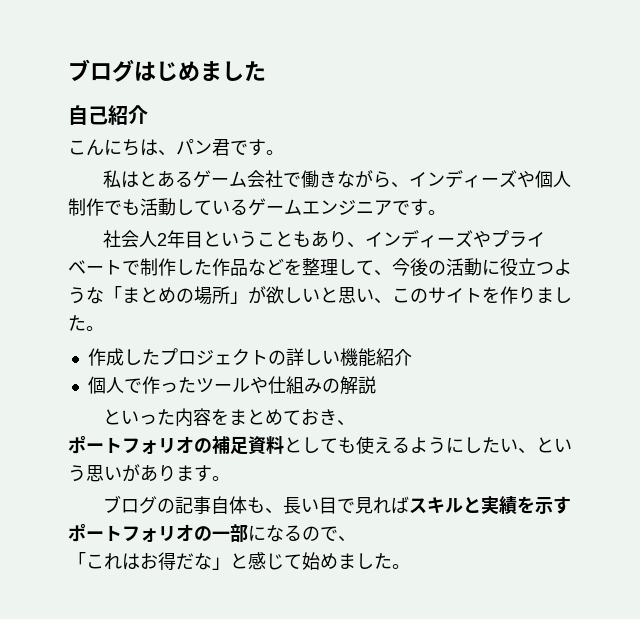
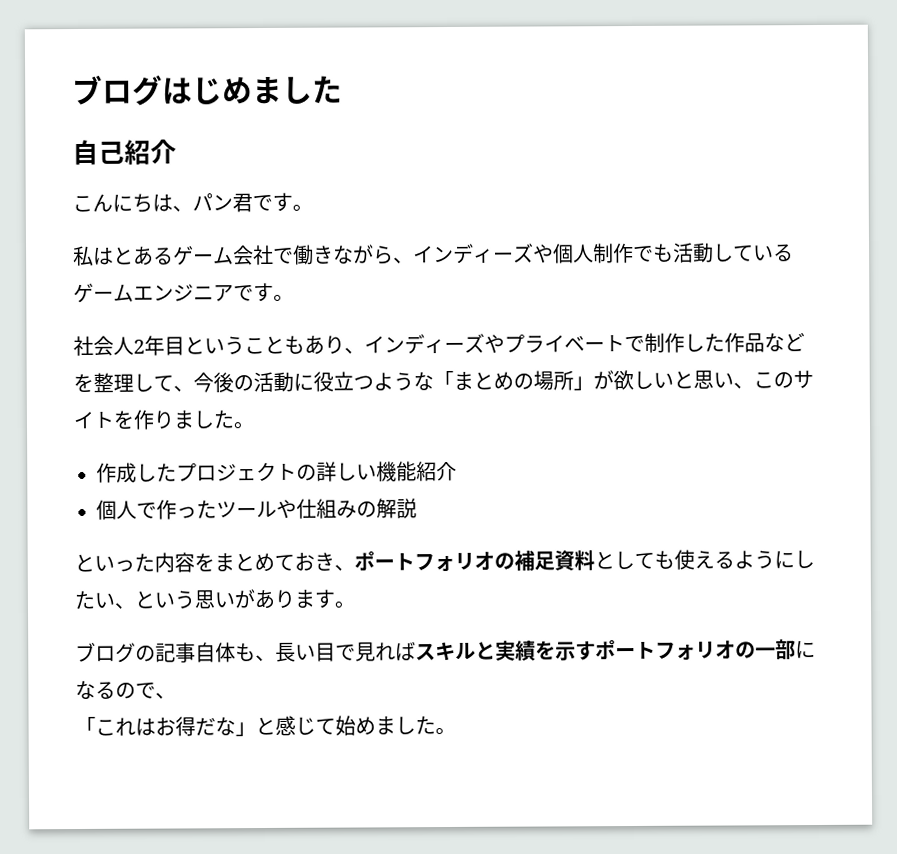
- といった内容をまとめておき、
- ポートフォリオの補足資料としても使えるようにしたい、という思いがあります。
+ といった内容をまとめておき、ポートフォリオの補足資料としても使えるようにしたい、という思いがあります。

